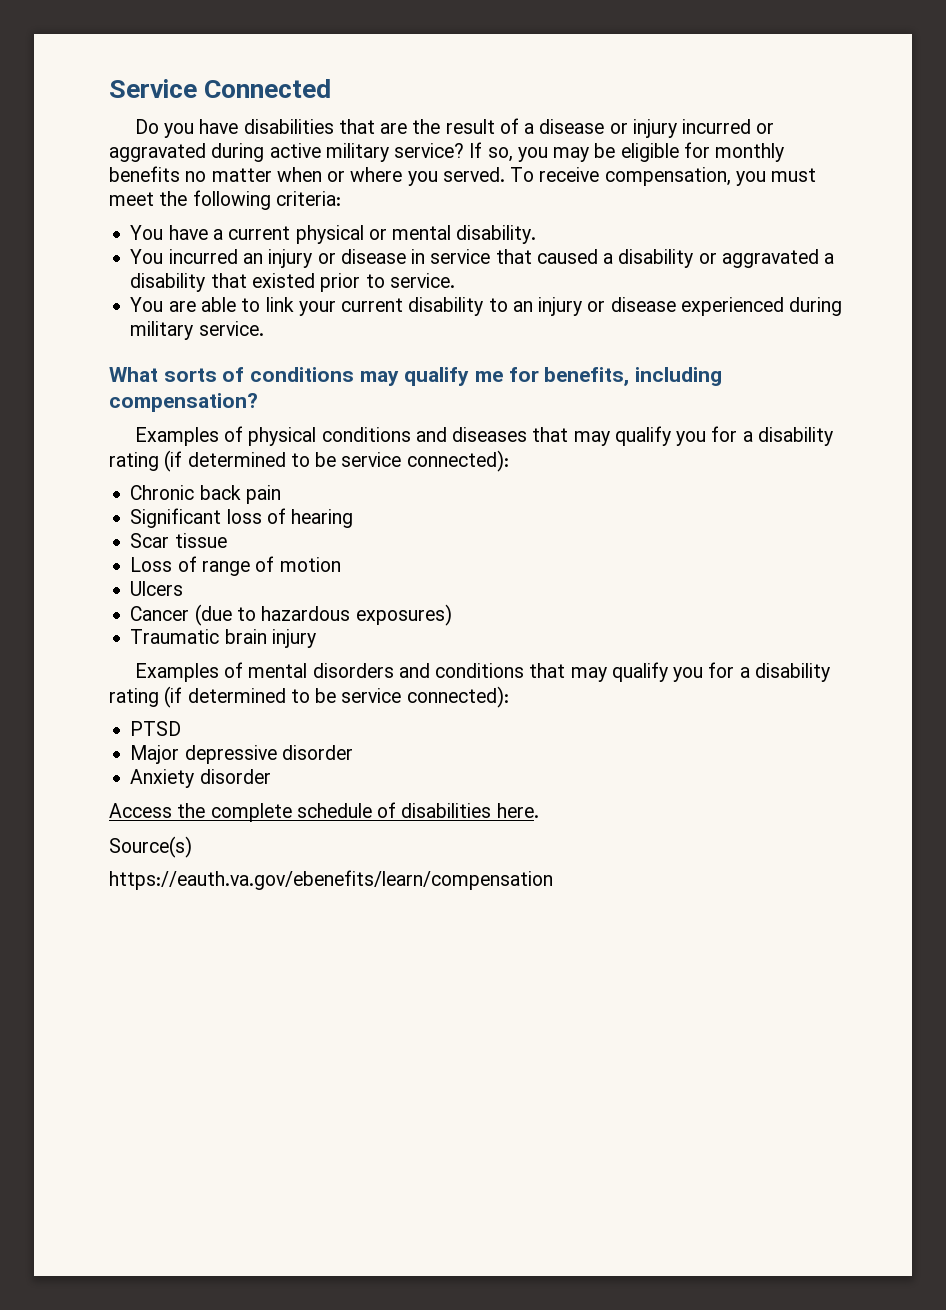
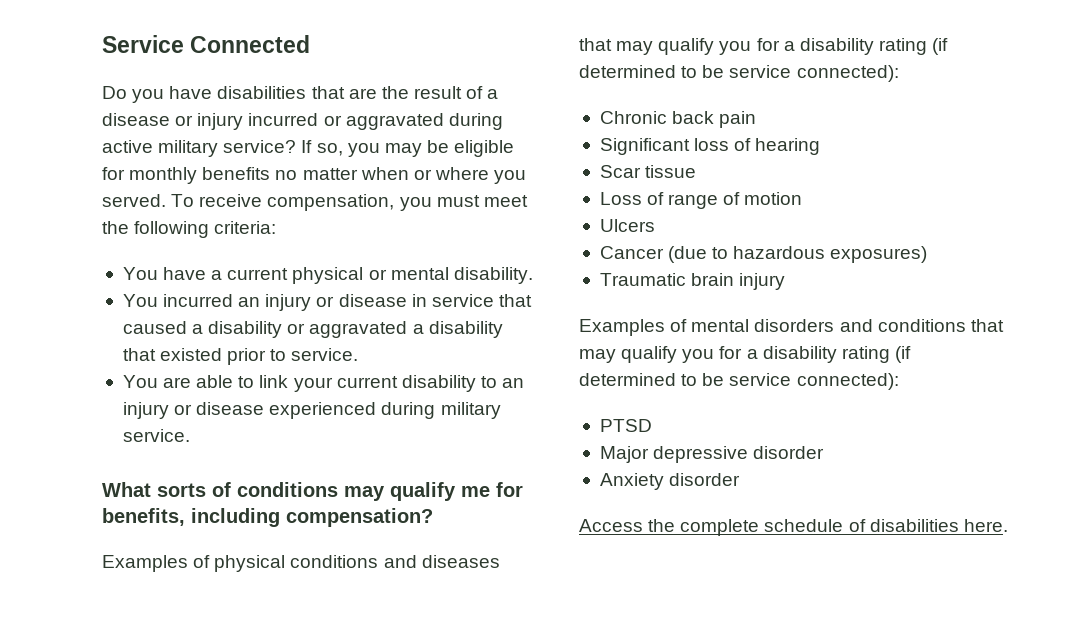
- Source(s)
- https://eauth.va.gov/ebenefits/learn/compensation

